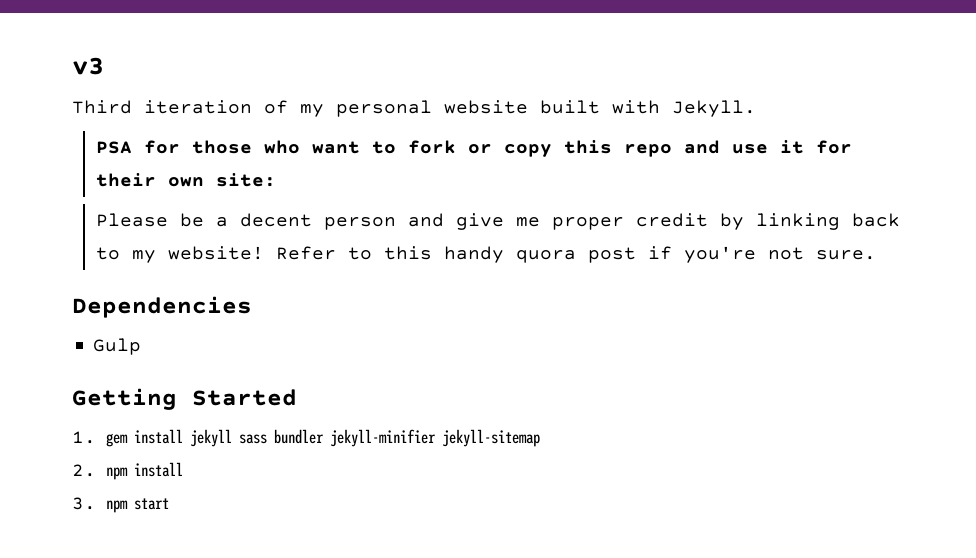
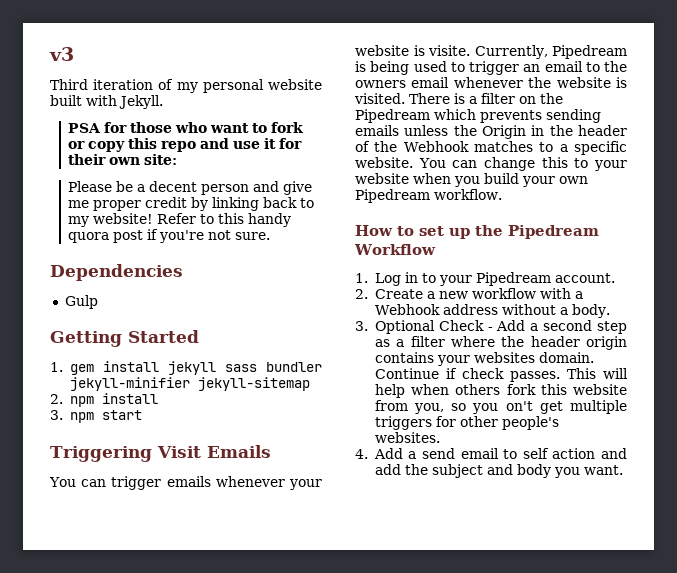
+ Triggering Visit Emails
+ You can trigger emails whenever your website is visite. Currently, Pipedream is being used to trigger an email to the owners email whenever the website is visited. There is a filter on the Pipedream which prevents sending emails unless the Origin in the header of the Webhook matches to a specific website. You can change this to your website when you build your own Pipedream workflow.
+ How to set up the Pipedream Workflow
+ 1. Log in to your Pipedream account.
+ 2. Create a new workflow with a Webhook address without a body.
+ 3. Optional Check - Add a second step as a filter where the header origin contains your websites domain. Continue if check passes. This will help when others fork this website from you, so you on't get multiple triggers for other people's websites.
+ 4. Add a send email to self action and add the subject and body you want.

